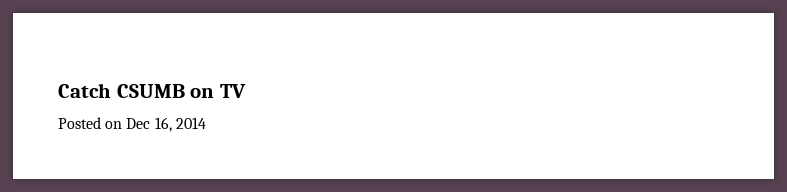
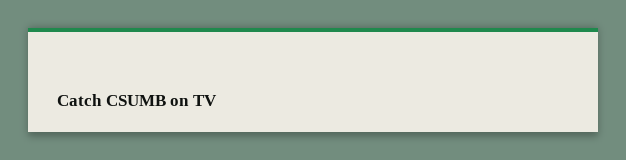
- Posted on Dec 16, 2014

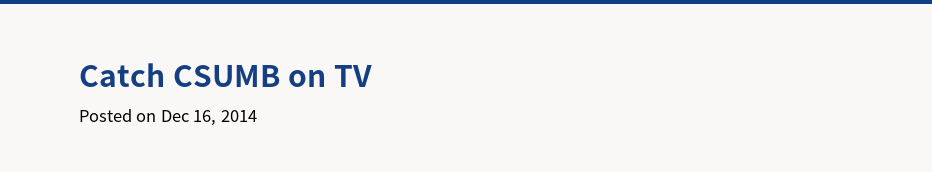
+ Posted on Dec 16, 2014

